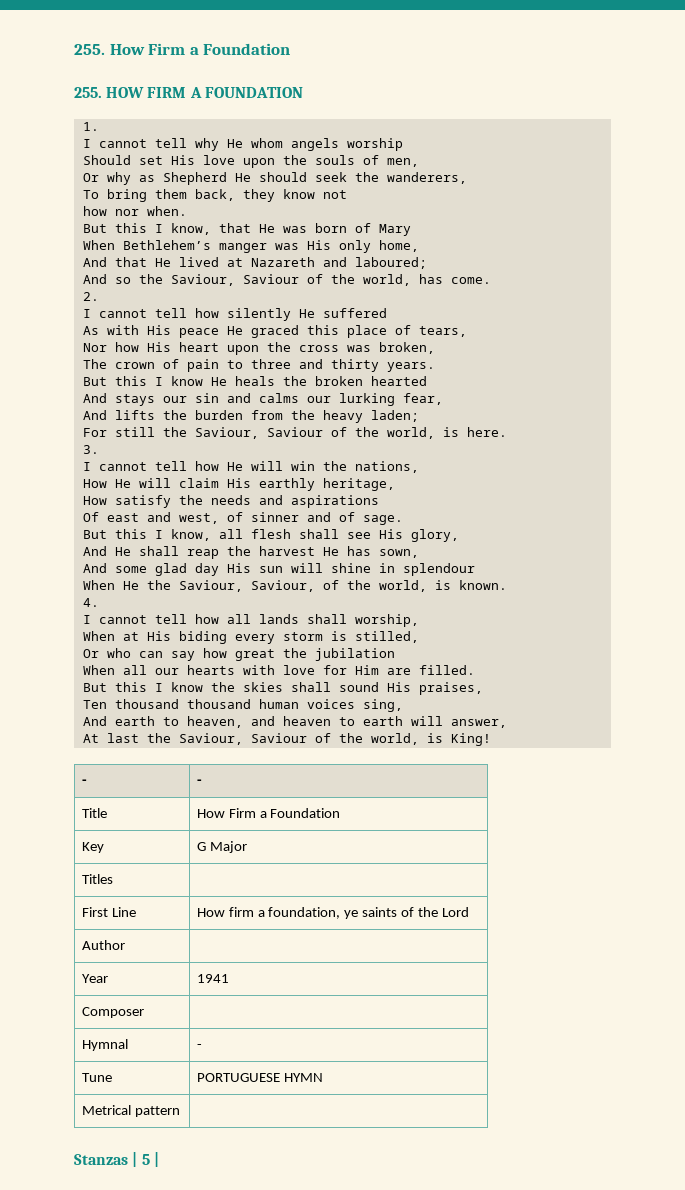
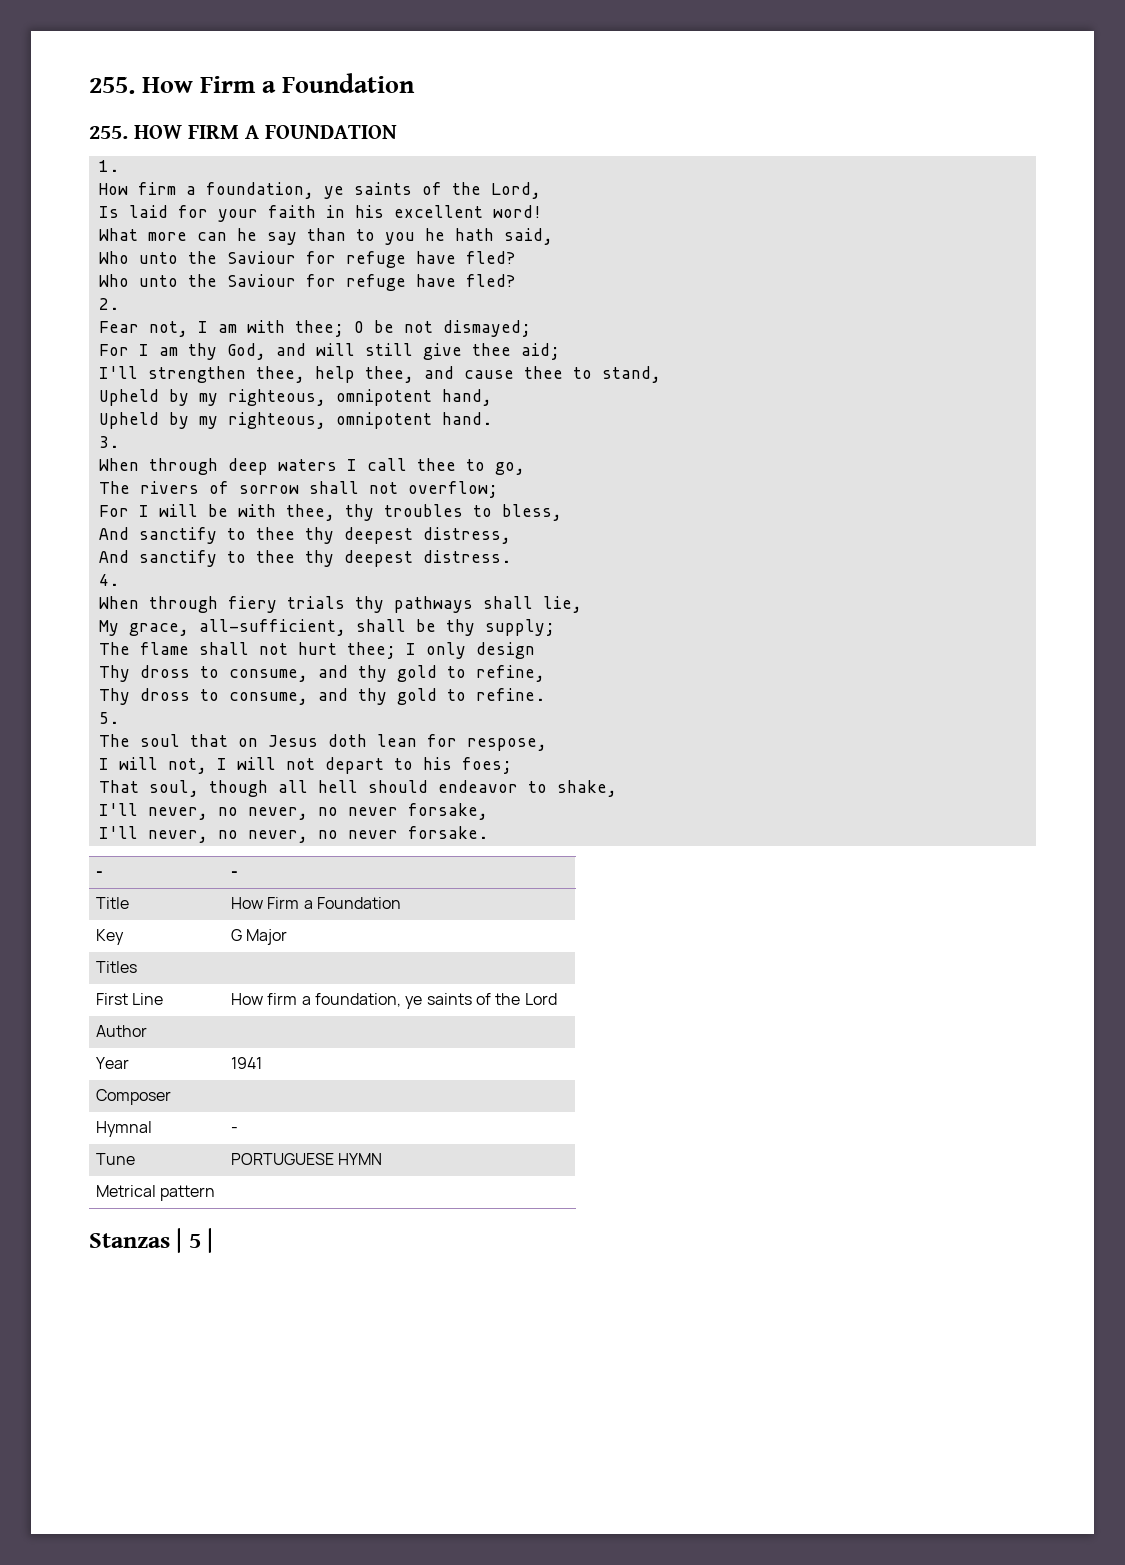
- I cannot tell why He whom angels worship
- Should set His love upon the souls of men,
- Or why as Shepherd He should seek the wanderers,
- To bring them back, they know not
- how nor when.
- But this I know, that He was born of Mary
- When Bethlehem’s manger was His only home,
- And that He lived at Nazareth and laboured;
- And so the Saviour, Saviour of the world, has come.
+ How firm a foundation, ye saints of the Lord,
+ Is laid for your faith in his excellent word!
+ What more can he say than to you he hath said,
+ Who unto the Saviour for refuge have fled?
+ Who unto the Saviour for refuge have fled?
  2.
- I cannot tell how silently He suffered
- As with His peace He graced this place of tears,
- Nor how His heart upon the cross was broken,
- The crown of pain to three and thirty years.
- But this I know He heals the broken hearted
- And stays our sin and calms our lurking fear,
- And lifts the burden from the heavy laden;
- For still the Saviour, Saviour of the world, is here.
+ Fear not, I am with thee; O be not dismayed;
+ For I am thy God, and will still give thee aid;
+ I'll strengthen thee, help thee, and cause thee to stand,
+ Upheld by my righteous, omnipotent hand,
+ Upheld by my righteous, omnipotent hand.
  3.
- I cannot tell how He will win the nations,
- How He will claim His earthly heritage,
- How satisfy the needs and aspirations
- Of east and west, of sinner and of sage.
- But this I know, all flesh shall see His glory,
- And He shall reap the harvest He has sown,
- And some glad day His sun will shine in splendour
- When He the Saviour, Saviour, of the world, is known.
+ When through deep waters I call thee to go,
+ The rivers of sorrow shall not overflow;
+ For I will be with thee, thy troubles to bless,
+ And sanctify to thee thy deepest distress,
+ And sanctify to thee thy deepest distress.
  4.
- I cannot tell how all lands shall worship,
- When at His biding every storm is stilled,
- Or who can say how great the jubilation
- When all our hearts with love for Him are filled.
- But this I know the skies shall sound His praises,
- Ten thousand thousand human voices sing,
- And earth to heaven, and heaven to earth will answer,
- At last the Saviour, Saviour of the world, is King!
+ When through fiery trials thy pathways shall lie,
+ My grace, all-sufficient, shall be thy supply;
+ The flame shall not hurt thee; I only design
+ Thy dross to consume, and thy gold to refine,
+ Thy dross to consume, and thy gold to refine.
+ 5.
+ The soul that on Jesus doth lean for respose,
+ I will not, I will not depart to his foes;
+ That soul, though all hell should endeavor to shake,
+ I'll never, no never, no never forsake,
+ I'll never, no never, no never forsake.

